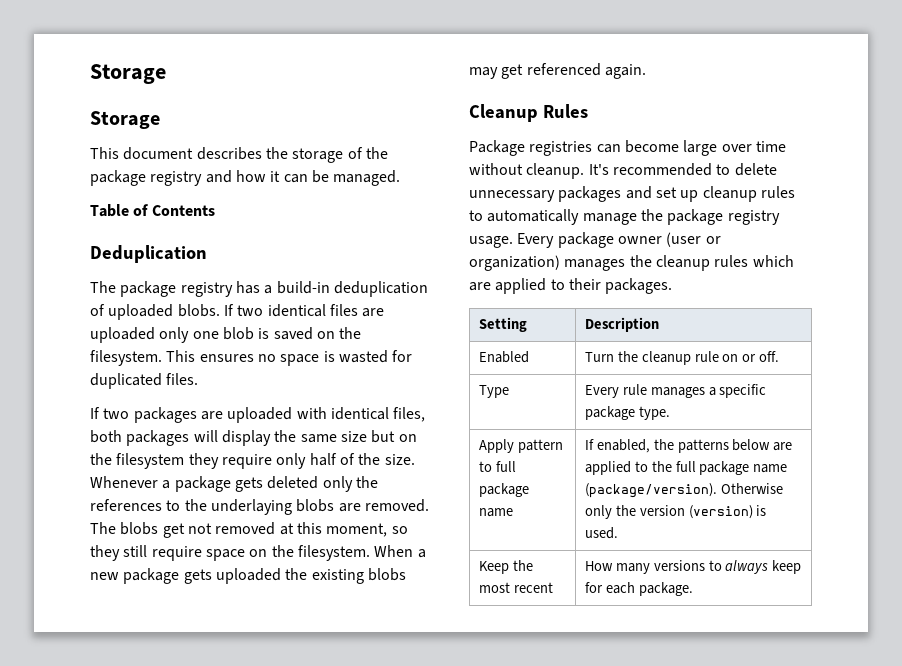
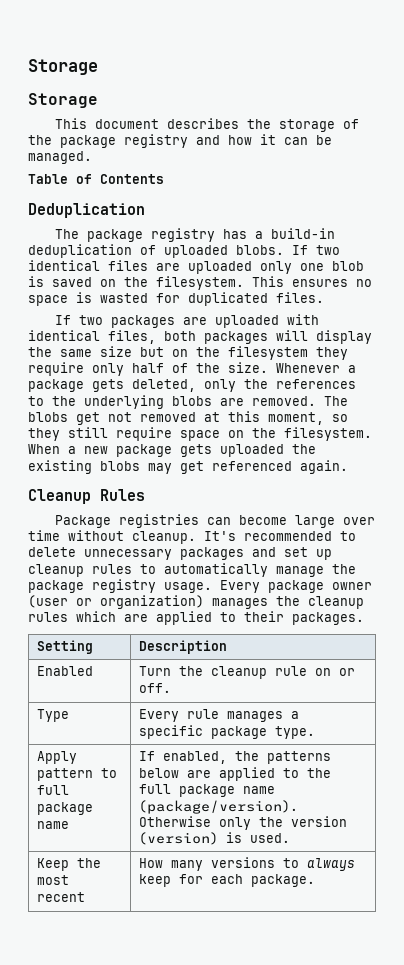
- Whenever a package gets deleted only the references to the underlaying blobs are removed.
+ Whenever a package gets deleted, only the references to the underlying blobs are removed.

